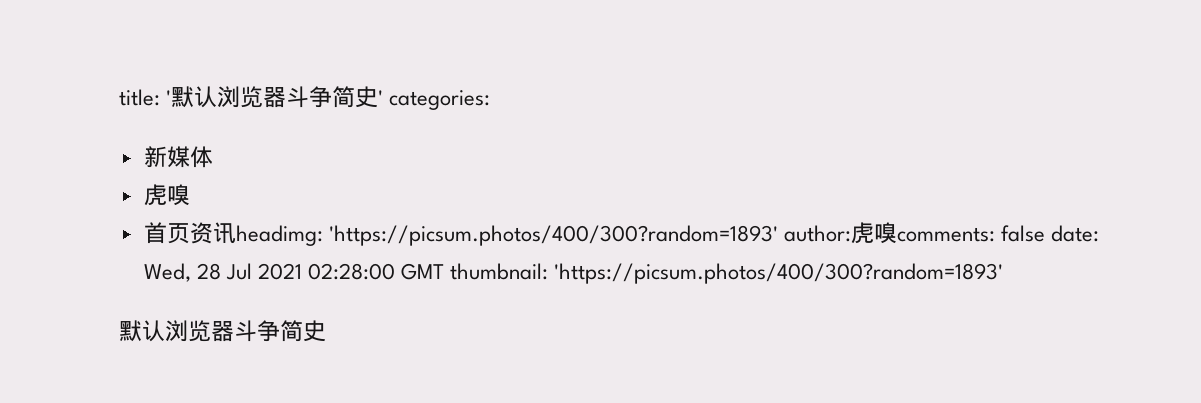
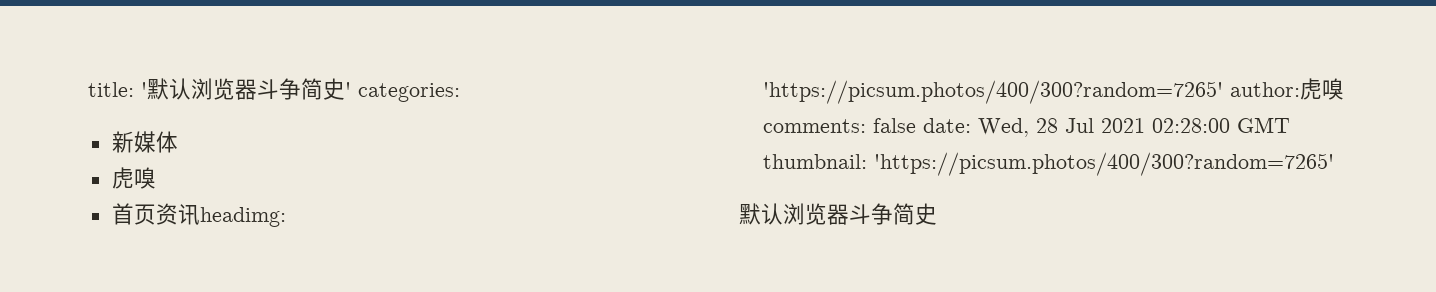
- 首页资讯headimg: 'https://picsum.photos/400/300?random=1893' author:虎嗅comments: false date: Wed, 28 Jul 2021 02:28:00 GMT thumbnail: 'https://picsum.photos/400/300?random=1893'
+ 首页资讯headimg: 'https://picsum.photos/400/300?random=7265' author:虎嗅comments: false date: Wed, 28 Jul 2021 02:28:00 GMT thumbnail: 'https://picsum.photos/400/300?random=7265'

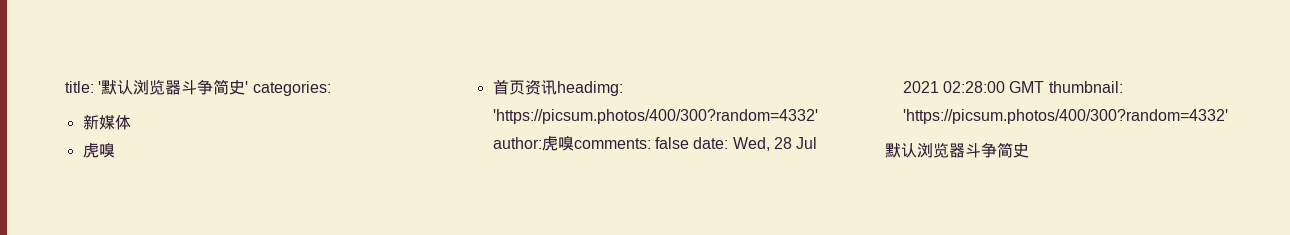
- 首页资讯headimg: 'https://picsum.photos/400/300?random=7265' author:虎嗅comments: false date: Wed, 28 Jul 2021 02:28:00 GMT thumbnail: 'https://picsum.photos/400/300?random=7265'
+ 首页资讯headimg: 'https://picsum.photos/400/300?random=4332' author:虎嗅comments: false date: Wed, 28 Jul 2021 02:28:00 GMT thumbnail: 'https://picsum.photos/400/300?random=4332'

